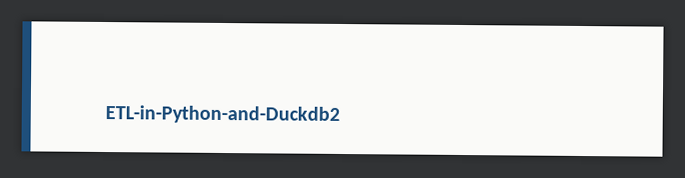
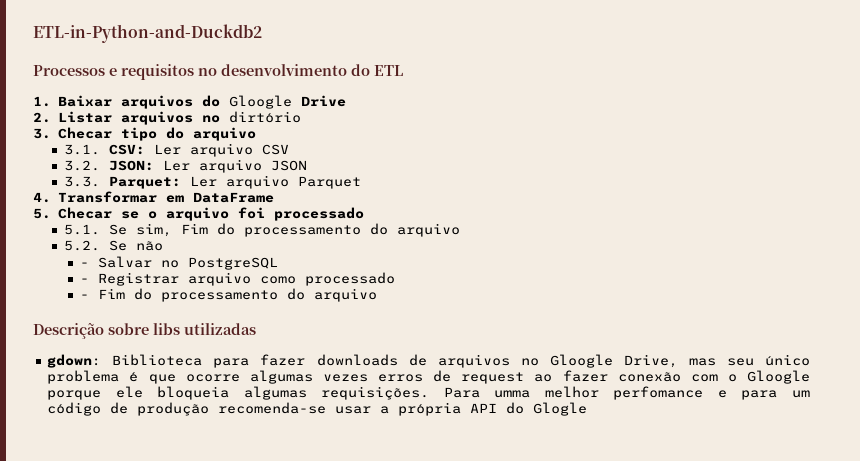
+ Processos e requisitos no desenvolvimento do ETL
+ 1. Baixar arquivos do Gloogle Drive
+ 2. Listar arquivos no dirtório
+ 3. Checar tipo do arquivo
+ 3.1. CSV: Ler arquivo CSV
+ 3.2. JSON: Ler arquivo JSON
+ 3.3. Parquet: Ler arquivo Parquet
+ 4. Transformar em DataFrame
+ 5. Checar se o arquivo foi processado
+ 5.1. Se sim, Fim do processamento do arquivo
+ 5.2. Se não
+ - Salvar no PostgreSQL
+ - Registrar arquivo como processado
+ - Fim do processamento do arquivo
+ Descrição sobre libs utilizadas
+ gdown: Biblioteca para fazer downloads de arquivos no Gloogle Drive, mas seu único problema é que ocorre algumas vezes erros de request ao fazer conexão com o Gloogle porque ele bloqueia algumas requisições. Para umma melhor perfomance e para um código de produção recomenda-se usar a própria API do Glogle

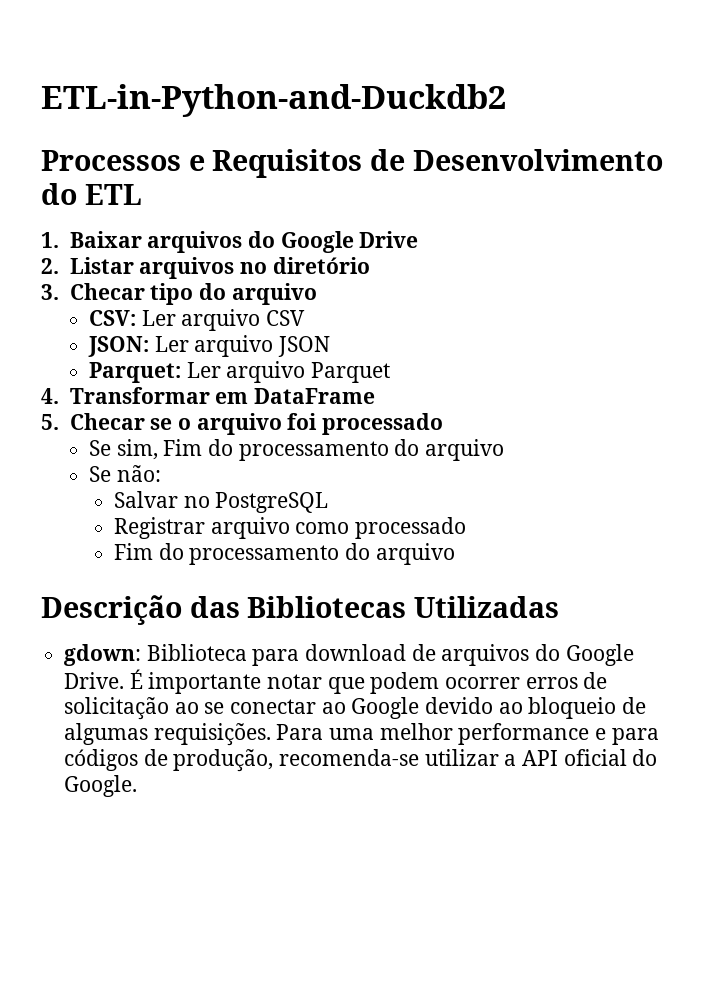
- Processos e requisitos no desenvolvimento do ETL
+ Processos e Requisitos de Desenvolvimento do ETL
- 1. Baixar arquivos do Gloogle Drive
+ 1. Baixar arquivos do Google Drive
- 2. Listar arquivos no dirtório
+ 2. Listar arquivos no diretório
- 3.1. CSV: Ler arquivo CSV
+ CSV: Ler arquivo CSV
- 3.2. JSON: Ler arquivo JSON
+ JSON: Ler arquivo JSON
- 3.3. Parquet: Ler arquivo Parquet
+ Parquet: Ler arquivo Parquet
- 5.1. Se sim, Fim do processamento do arquivo
+ Se sim, Fim do processamento do arquivo
- 5.2. Se não
- - Salvar no PostgreSQL
+ Se não:
+ Salvar no PostgreSQL
- - Registrar arquivo como processado
- - Fim do processamento do arquivo
+ Registrar arquivo como processado
+ Fim do processamento do arquivo
- Descrição sobre libs utilizadas
+ Descrição das Bibliotecas Utilizadas
- gdown: Biblioteca para fazer downloads de arquivos no Gloogle Drive, mas seu único problema é que ocorre algumas vezes erros de request ao fazer conexão com o Gloogle porque ele bloqueia algumas requisições. Para umma melhor perfomance e para um código de produção recomenda-se usar a própria API do Glogle
+ gdown: Biblioteca para download de arquivos do Google Drive. É importante notar que podem ocorrer erros de solicitação ao se conectar ao Google devido ao bloqueio de algumas requisições. Para uma melhor performance e para códigos de produção, recomenda-se utilizar a API oficial do Google.

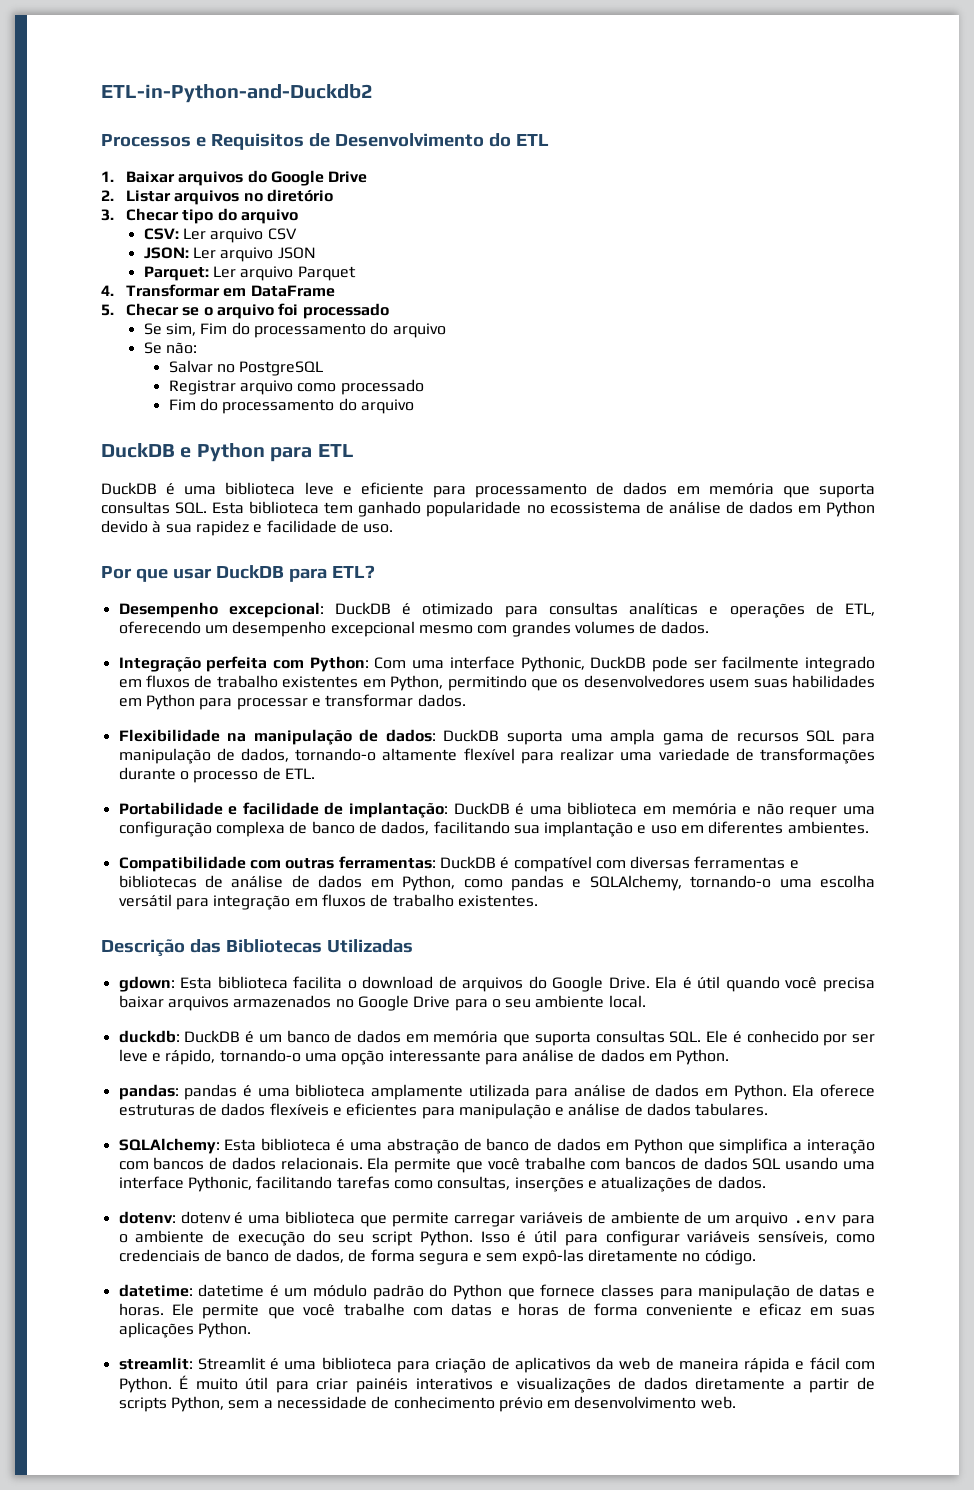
+ DuckDB e Python para ETL
+ DuckDB é uma biblioteca leve e eficiente para processamento de dados em memória que suporta consultas SQL. Esta biblioteca tem ganhado popularidade no ecossistema de análise de dados em Python devido à sua rapidez e facilidade de uso.
+ Por que usar DuckDB para ETL?
+ Desempenho excepcional: DuckDB é otimizado para consultas analíticas e operações de ETL, oferecendo um desempenho excepcional mesmo com grandes volumes de dados.
+ Integração perfeita com Python: Com uma interface Pythonic, DuckDB pode ser facilmente integrado em fluxos de trabalho existentes em Python, permitindo que os desenvolvedores usem suas habilidades em Python para processar e transformar dados.
+ Flexibilidade na manipulação de dados: DuckDB suporta uma ampla gama de recursos SQL para manipulação de dados, tornando-o altamente flexível para realizar uma variedade de transformações durante o processo de ETL.
+ Portabilidade e facilidade de implantação: DuckDB é uma biblioteca em memória e não requer uma configuração complexa de banco de dados, facilitando sua implantação e uso em diferentes ambientes.
+ Compatibilidade com outras ferramentas: DuckDB é compatível com diversas ferramentas e bibliotecas de análise de dados em Python, como pandas e SQLAlchemy, tornando-o uma escolha versátil para integração em fluxos de trabalho existentes.
- gdown: Biblioteca para download de arquivos do Google Drive.
+ gdown: Esta biblioteca facilita o download de arquivos do Google Drive.
- É importante notar que podem ocorrer erros de solicitação ao se conectar ao Google devido ao bloqueio de algumas requisições. Para uma melhor performance e para códigos de produção, recomenda-se utilizar a API oficial do Google.
+ Ela é útil quando você precisa baixar arquivos armazenados no Google Drive para o seu ambiente local.
+ duckdb: DuckDB é um banco de dados em memória que suporta consultas SQL. Ele é conhecido por ser leve e rápido, tornando-o uma opção interessante para análise de dados em Python.
+ pandas: pandas é uma biblioteca amplamente utilizada para análise de dados em Python. Ela oferece estruturas de dados flexíveis e eficientes para manipulação e análise de dados tabulares.
+ SQLAlchemy: Esta biblioteca é uma abstração de banco de dados em Python que simplifica a interação com bancos de dados relacionais. Ela permite que você trabalhe com bancos de dados SQL usando uma interface Pythonic, facilitando tarefas como consultas, inserções e atualizações de dados.
+ dotenv: dotenv é uma biblioteca que permite carregar variáveis de ambiente de um arquivo .env para o ambiente de execução do seu script Python. Isso é útil para configurar variáveis sensíveis, como credenciais de banco de dados, de forma segura e sem expô-las diretamente no código.
+ datetime: datetime é um módulo padrão do Python que fornece classes para manipulação de datas e horas. Ele permite que você trabalhe com datas e horas de forma conveniente e eficaz em suas aplicações Python.
+ streamlit: Streamlit é uma biblioteca para criação de aplicativos da web de maneira rápida e fácil com Python. É muito útil para criar painéis interativos e visualizações de dados diretamente a partir de scripts Python, sem a necessidade de conhecimento prévio em desenvolvimento web.

